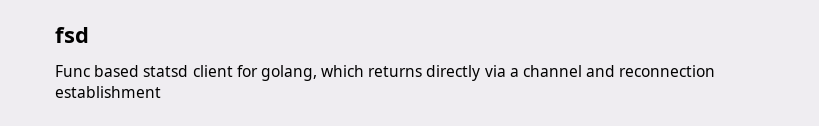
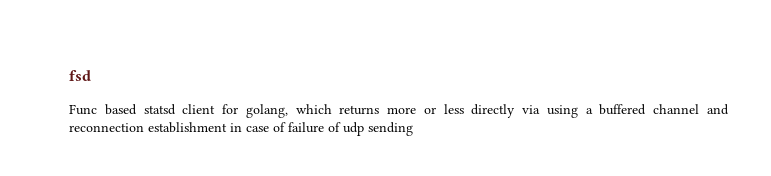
- Func based statsd client for golang, which returns directly via a channel and reconnection establishment
+ Func based statsd client for golang, which returns more or less directly via using a buffered channel and reconnection establishment in case of failure of udp sending

